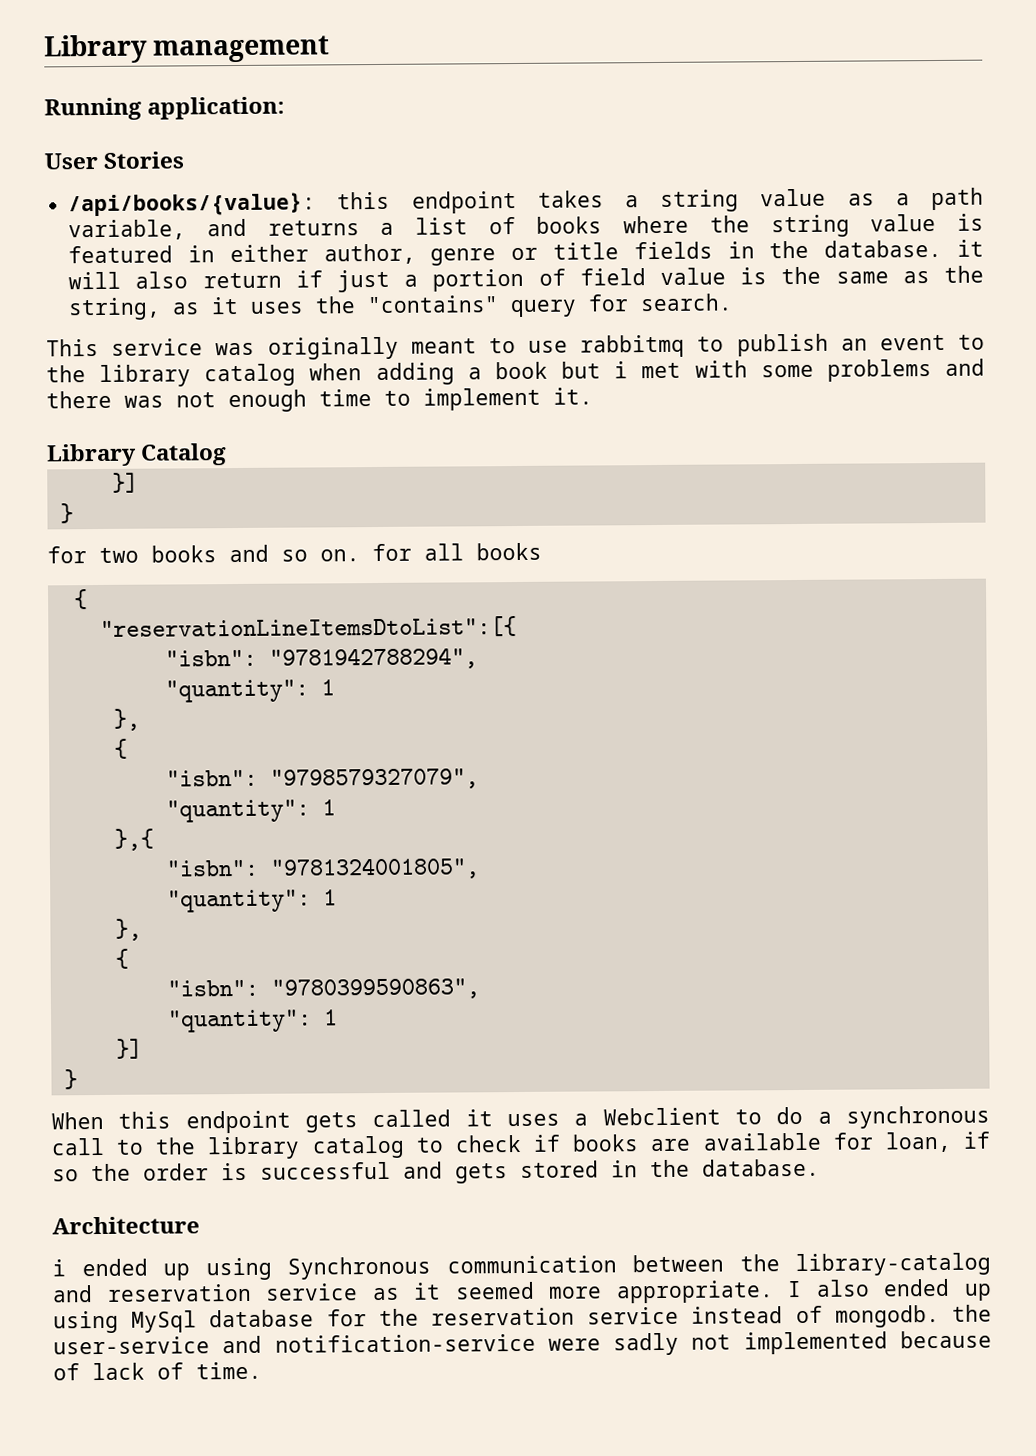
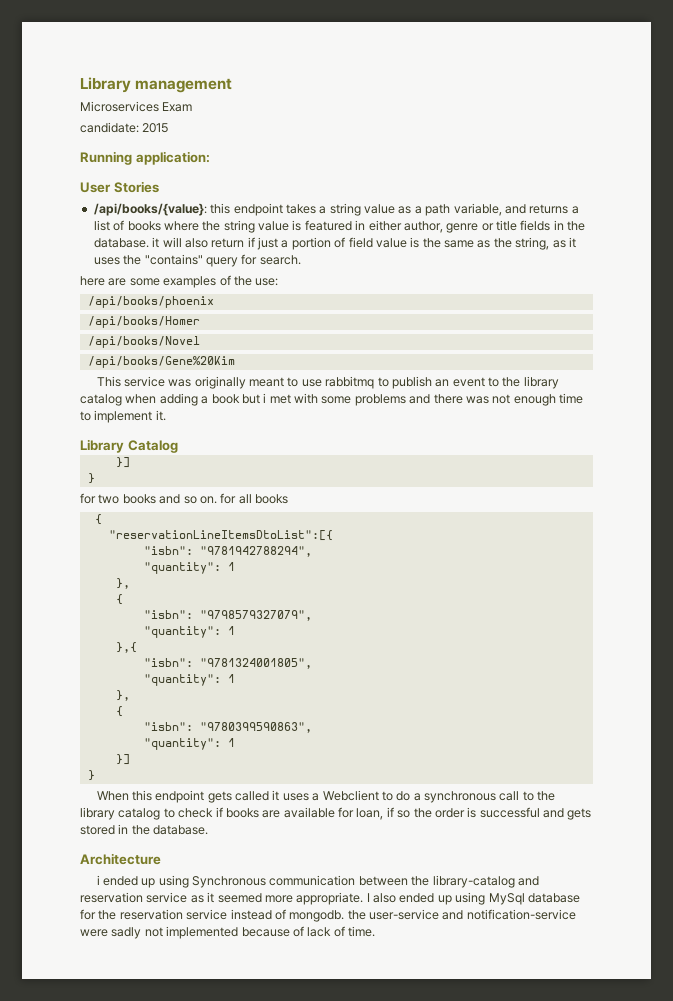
+ Microservices Exam
+ candidate: 2015
+ here are some examples of the use:
+ /api/books/phoenix
+ /api/books/Homer
+ /api/books/Novel
+ /api/books/Gene%20Kim

